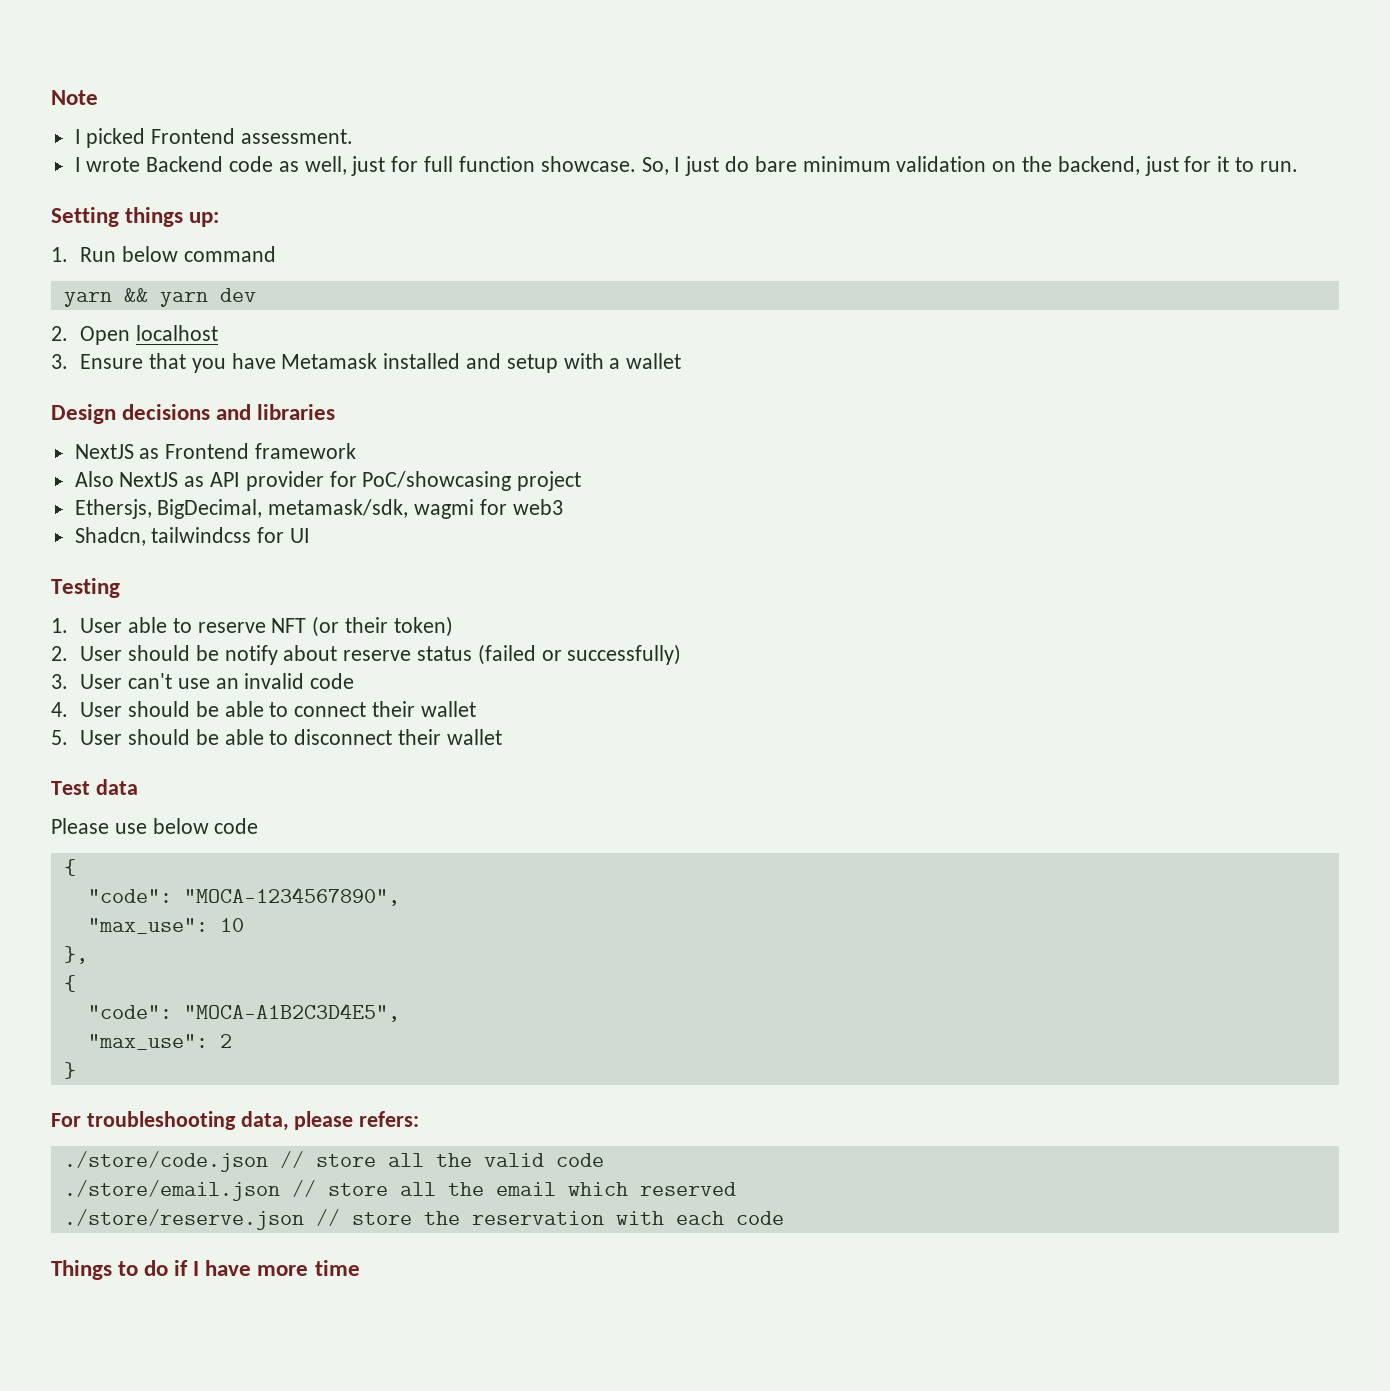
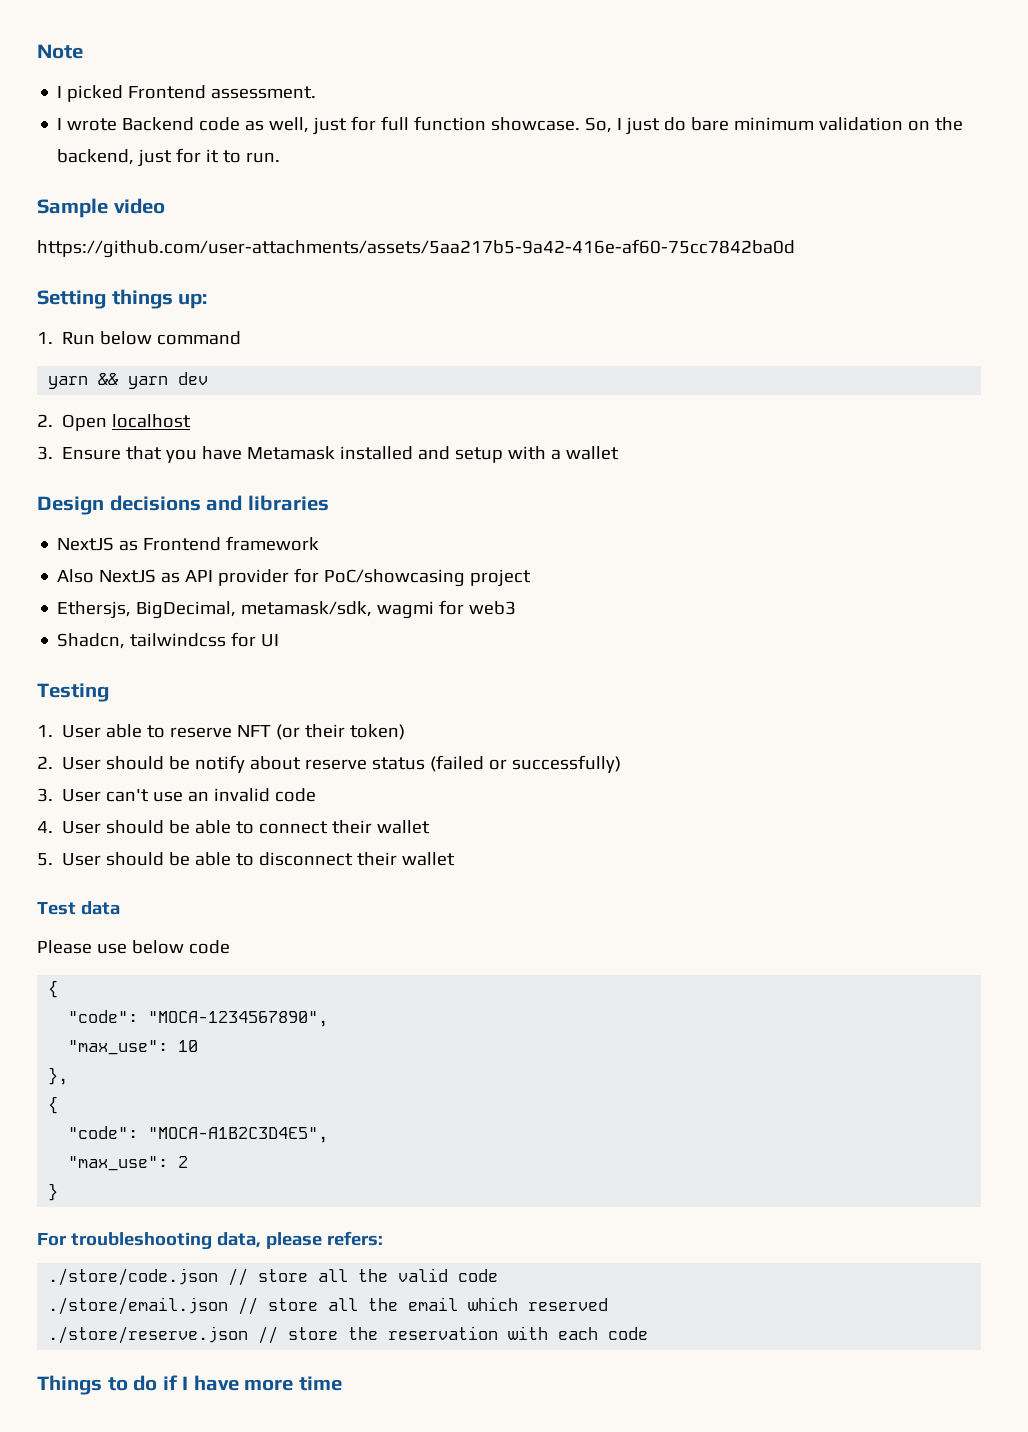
+ Sample video
+ https://github.com/user-attachments/assets/5aa217b5-9a42-416e-af60-75cc7842ba0d

